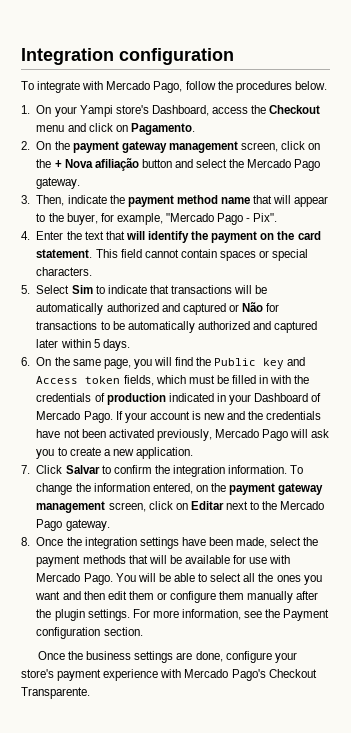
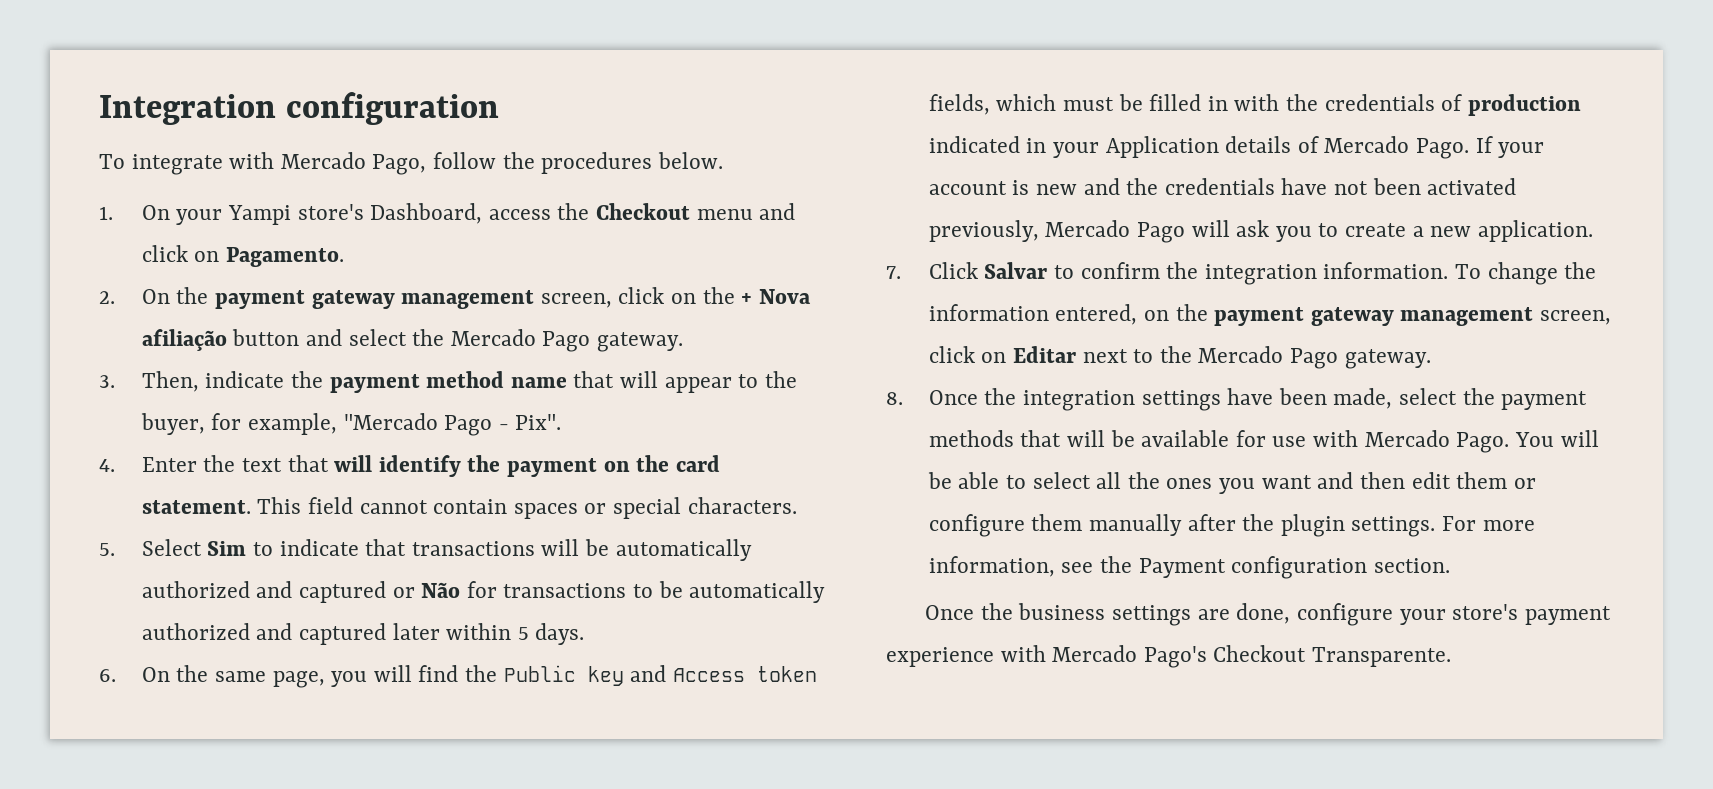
- 6. On the same page, you will find the Public key and Access token fields, which must be filled in with the credentials of production indicated in your Dashboard of Mercado Pago.
+ 6. On the same page, you will find the Public key and Access token fields, which must be filled in with the credentials of production indicated in your Application details of Mercado Pago.

